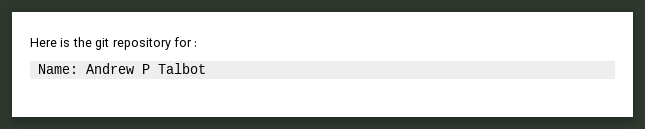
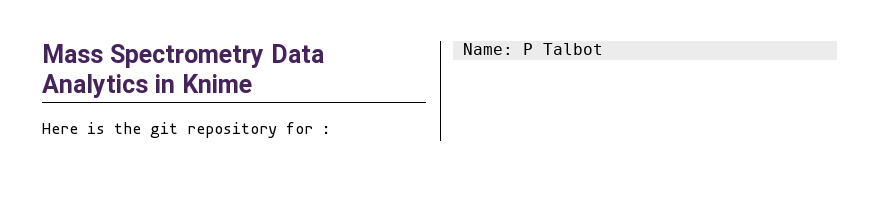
+ Mass Spectrometry Data Analytics in Knime
- Name: Andrew P Talbot
+ Name: P Talbot

